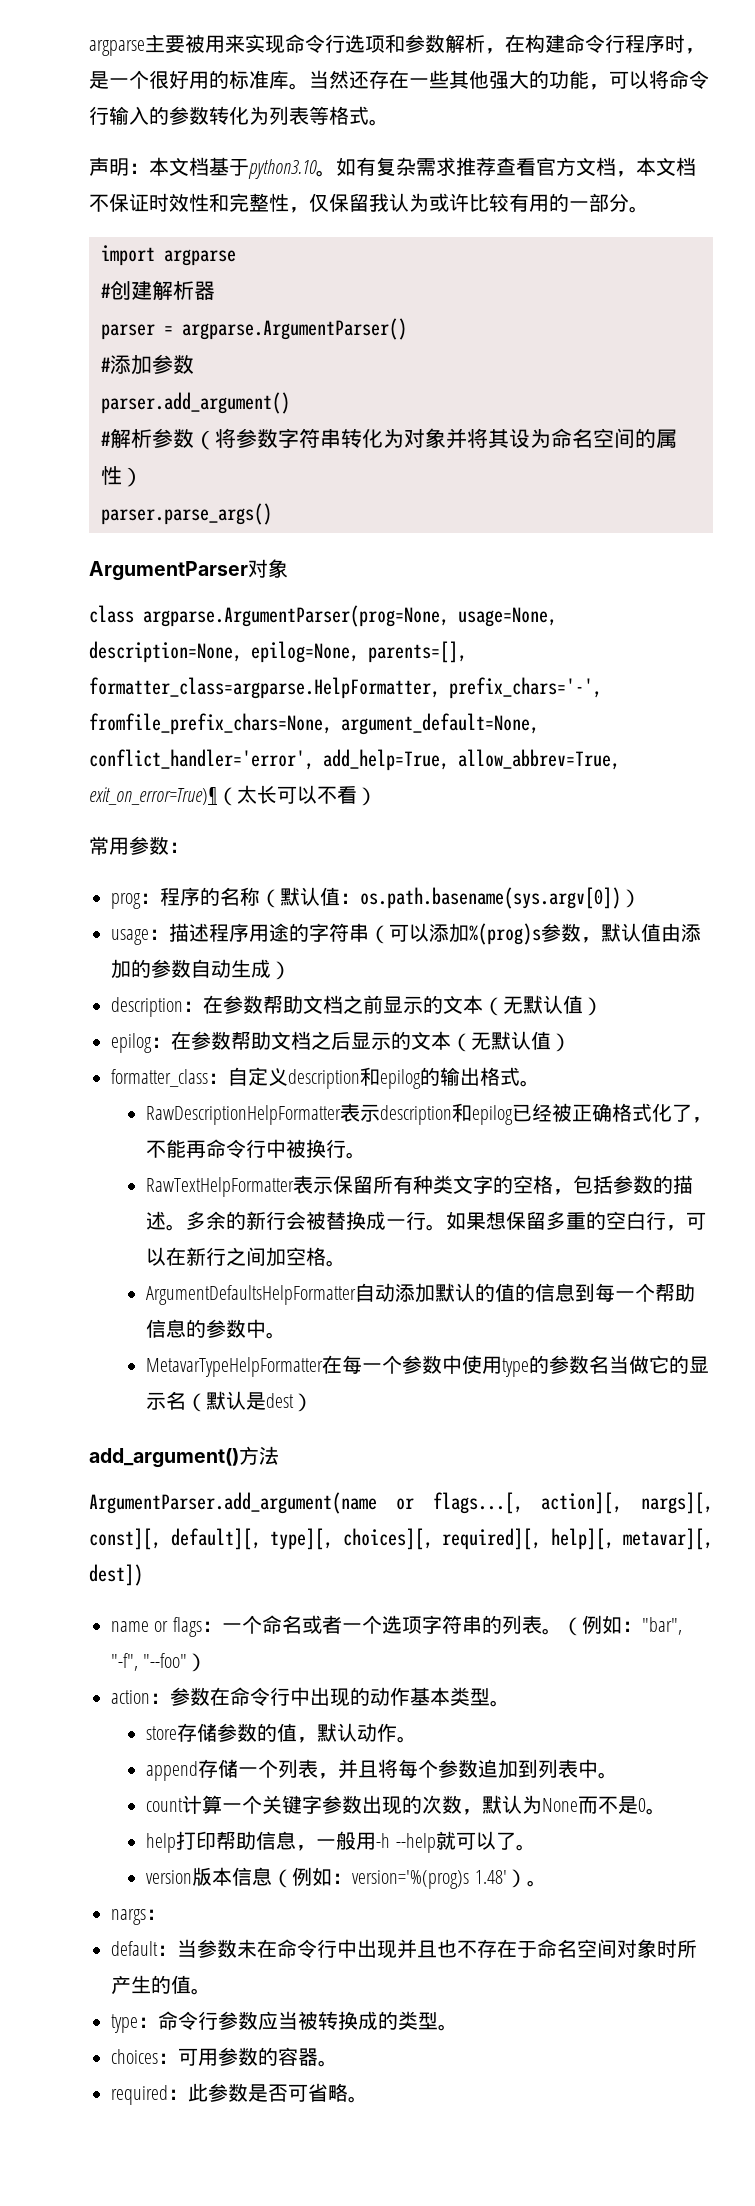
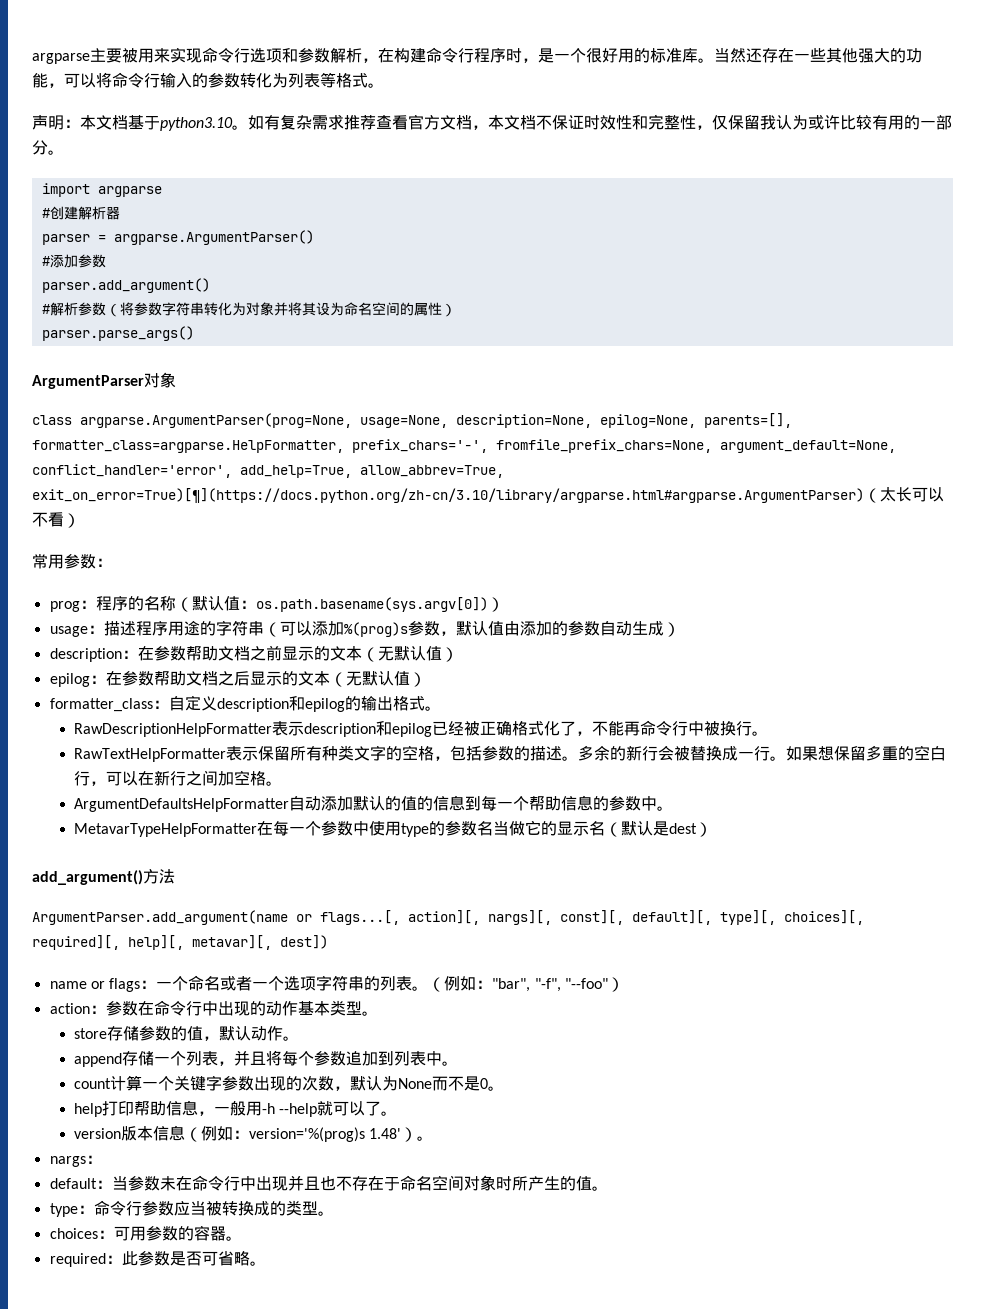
- class argparse.ArgumentParser(prog=None, usage=None, description=None, epilog=None, parents=[], formatter_class=argparse.HelpFormatter, prefix_chars='-', fromfile_prefix_chars=None, argument_default=None, conflict_handler='error', add_help=True, allow_abbrev=True, exit_on_error=True)¶（太长可以不看）
+ class argparse.ArgumentParser(prog=None, usage=None, description=None, epilog=None, parents=[], formatter_class=argparse.HelpFormatter, prefix_chars='-', fromfile_prefix_chars=None, argument_default=None, conflict_handler='error', add_help=True, allow_abbrev=True, exit_on_error=True)[¶](https://docs.python.org/zh-cn/3.10/library/argparse.html#argparse.ArgumentParser)（太长可以不看）

